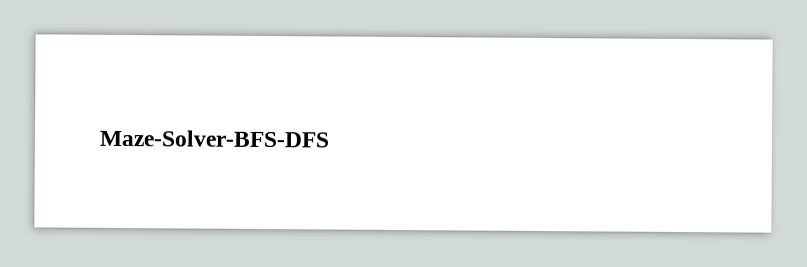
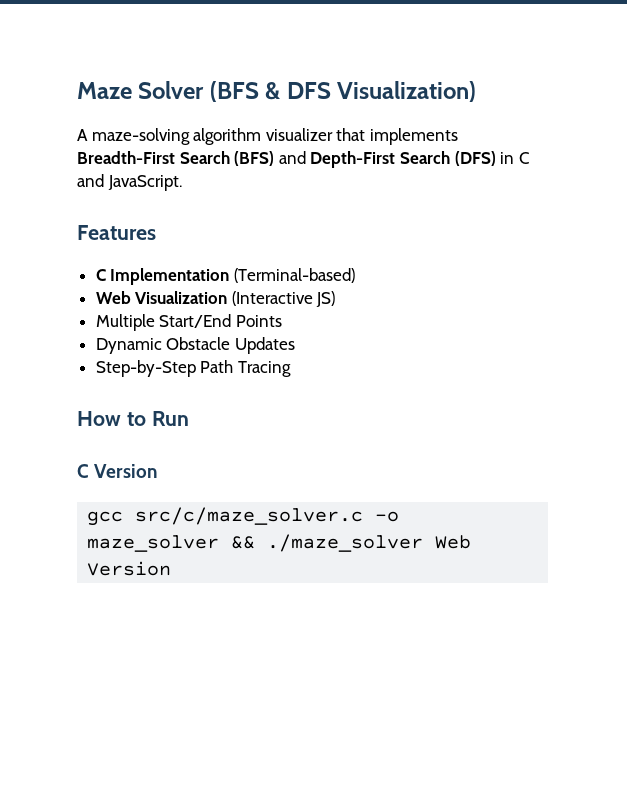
- Maze-Solver-BFS-DFS
+ Maze Solver (BFS & DFS Visualization)
+ A maze-solving algorithm visualizer that implements Breadth-First Search (BFS) and Depth-First Search (DFS) in C and JavaScript.
+ Features
+ C Implementation (Terminal-based)
+ Web Visualization (Interactive JS)
+ Multiple Start/End Points
+ Dynamic Obstacle Updates
+ Step-by-Step Path Tracing
+ How to Run
+ C Version
+ gcc src/c/maze_solver.c -o maze_solver && ./maze_solver Web Version

